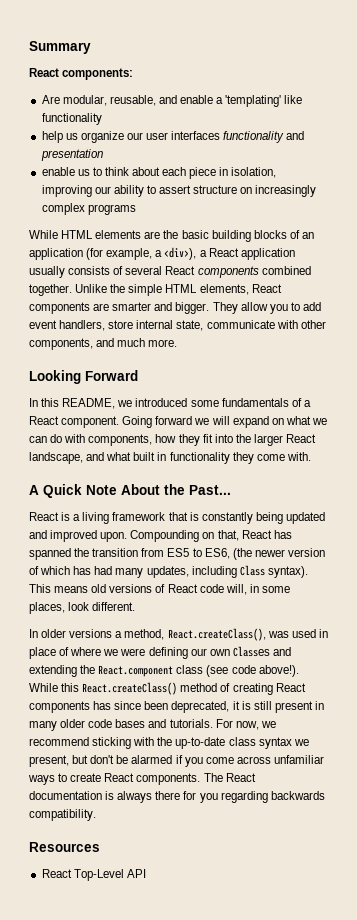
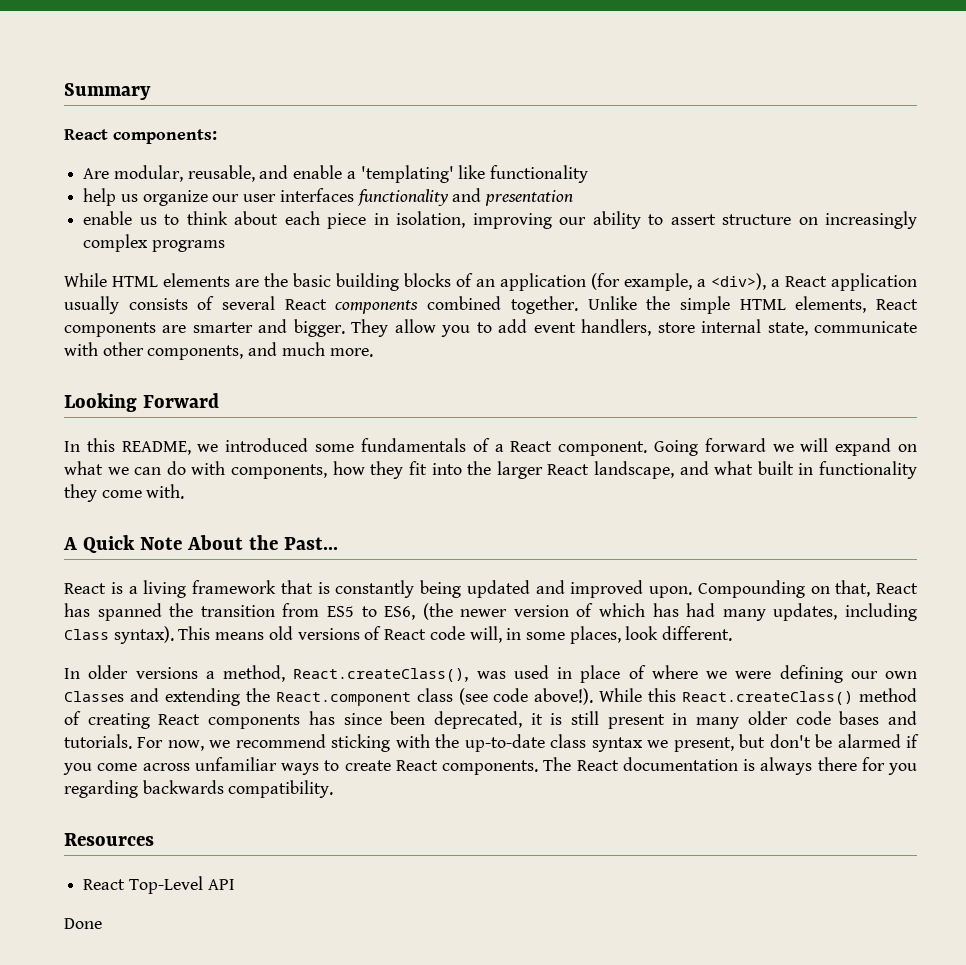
+ Done

